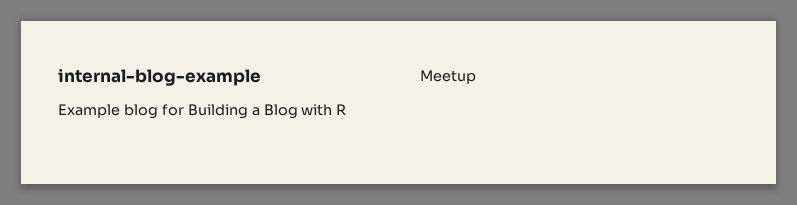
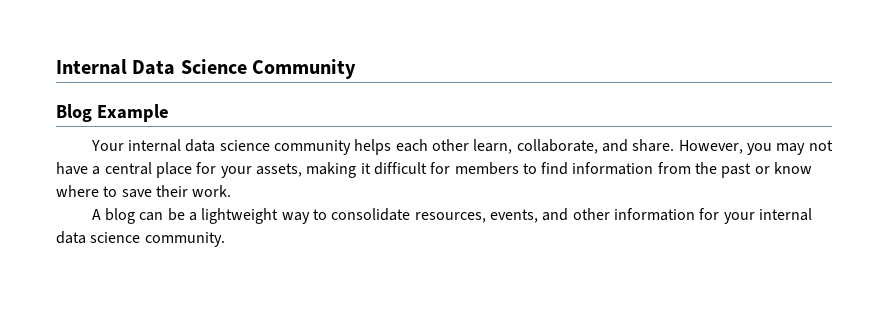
- internal-blog-example
- Example blog for Building a Blog with R Meetup
+ Internal Data Science Community
+ Blog Example
+ Your internal data science community helps each other learn, collaborate, and share. However, you may not have a central place for your assets, making it difficult for members to find information from the past or know where to save their work.
+ A blog can be a lightweight way to consolidate resources, events, and other information for your internal data science community.

